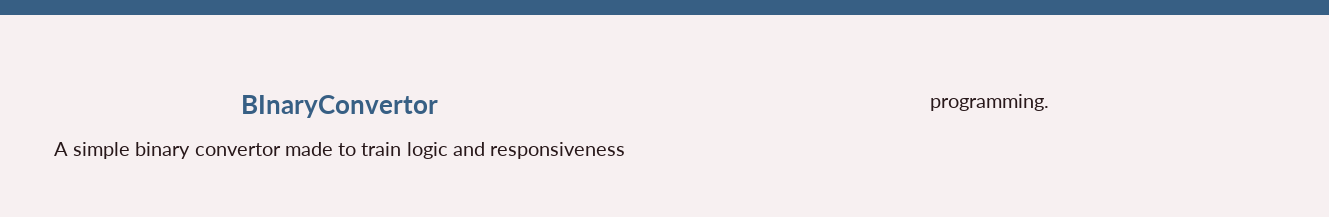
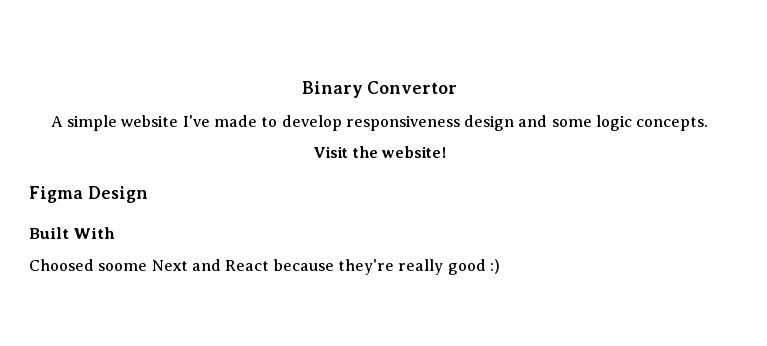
- BInaryConvertor
+ Binary Convertor
- A simple binary convertor made to train logic and responsiveness programming.
+ A simple website I've made to develop responsiveness design and some logic concepts.
+ Visit the website!
+ Figma Design
+ Built With
+ Choosed soome Next and React because they're really good :)

